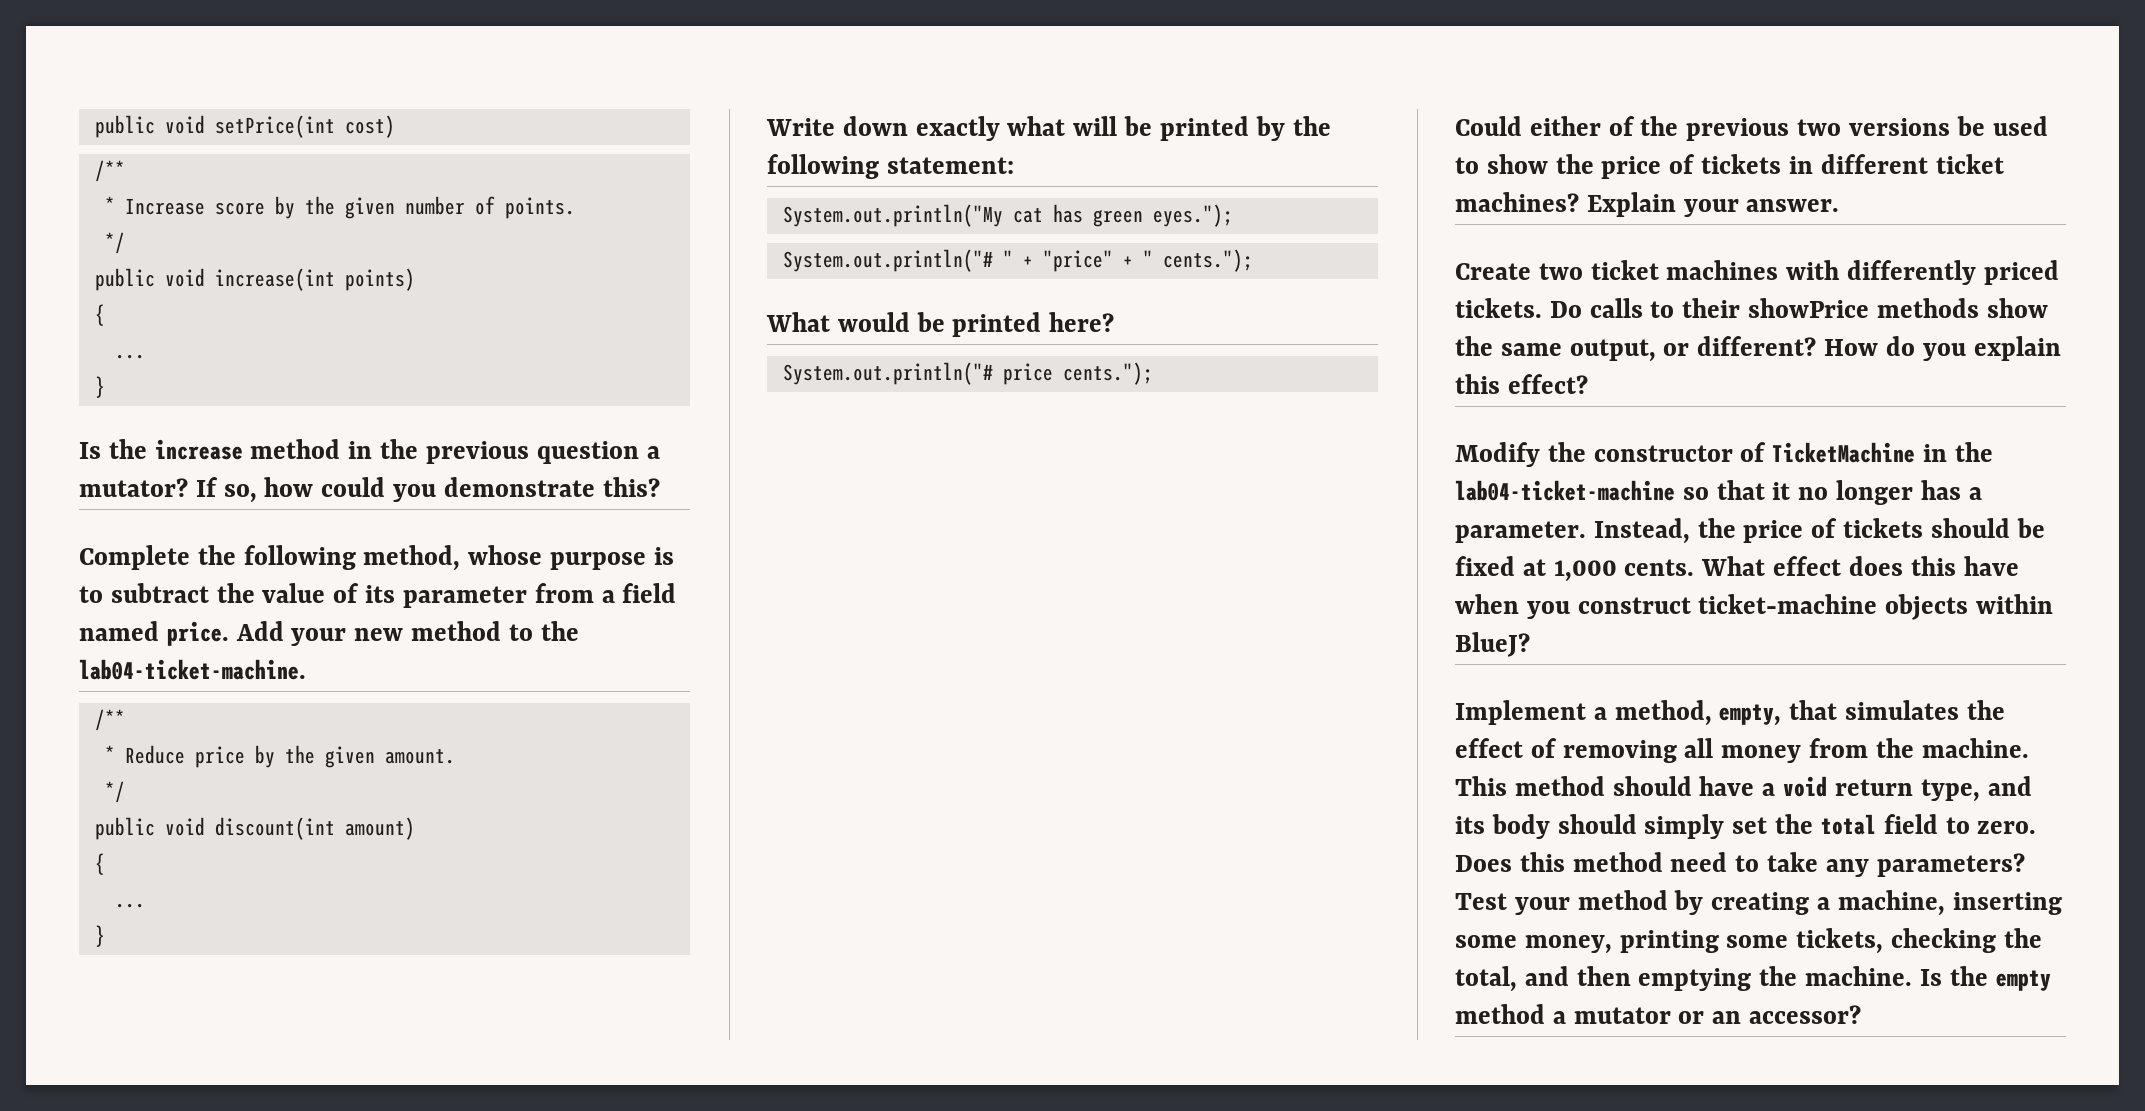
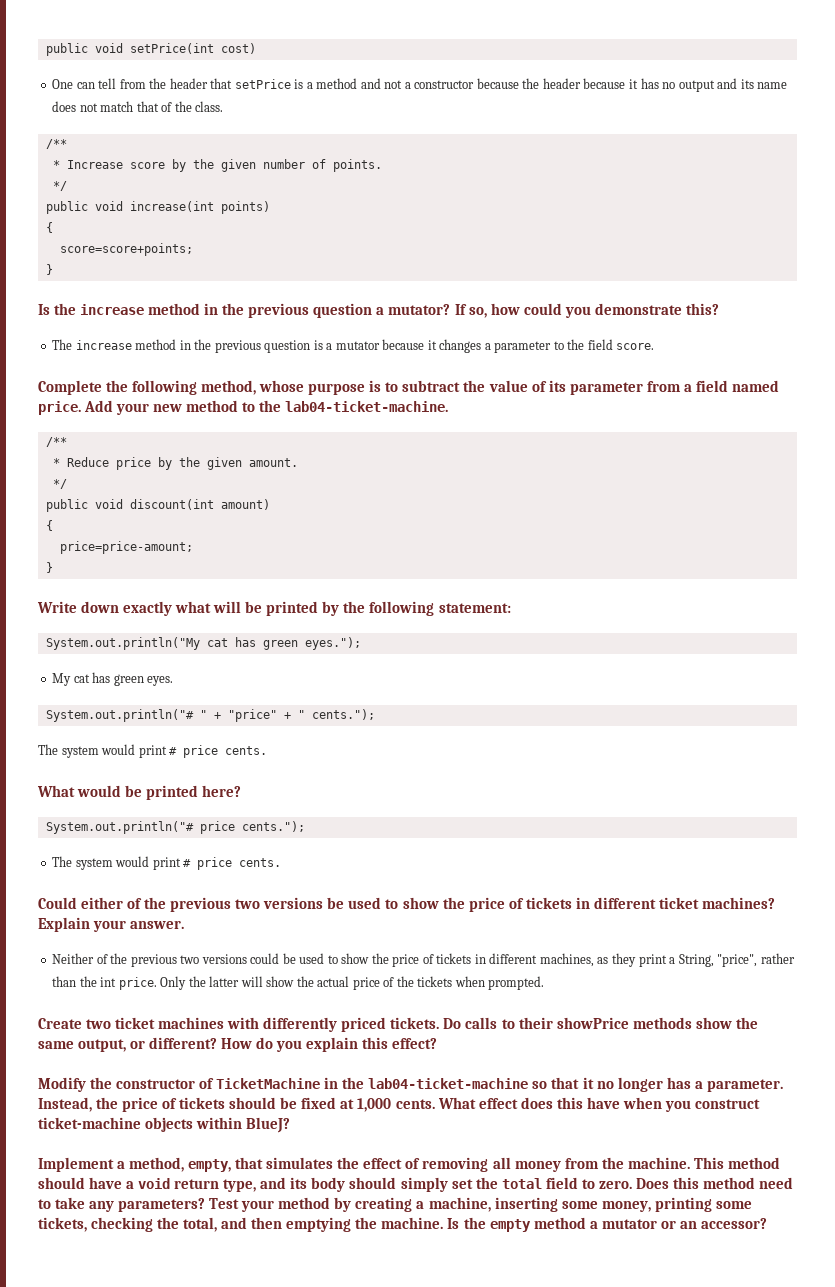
+ One can tell from the header that setPrice is a method and not a constructor because the header because it has no output and its name does not match that of the class.
  public void increase(int points)
  {
- ...
+ score=score+points;
+ The increase method in the previous question is a mutator because it changes a parameter to the field score.
  public void discount(int amount)
  {
- ...
+ price=price-amount;
+ My cat has green eyes.
  System.out.println("# " + "price" + " cents.");
+ The system would print # price cents.
  System.out.println("# price cents.");
+ The system would print # price cents.
+ Neither of the previous two versions could be used to show the price of tickets in different machines, as they print a String, "price", rather than the int price. Only the latter will show the actual price of the tickets when prompted.

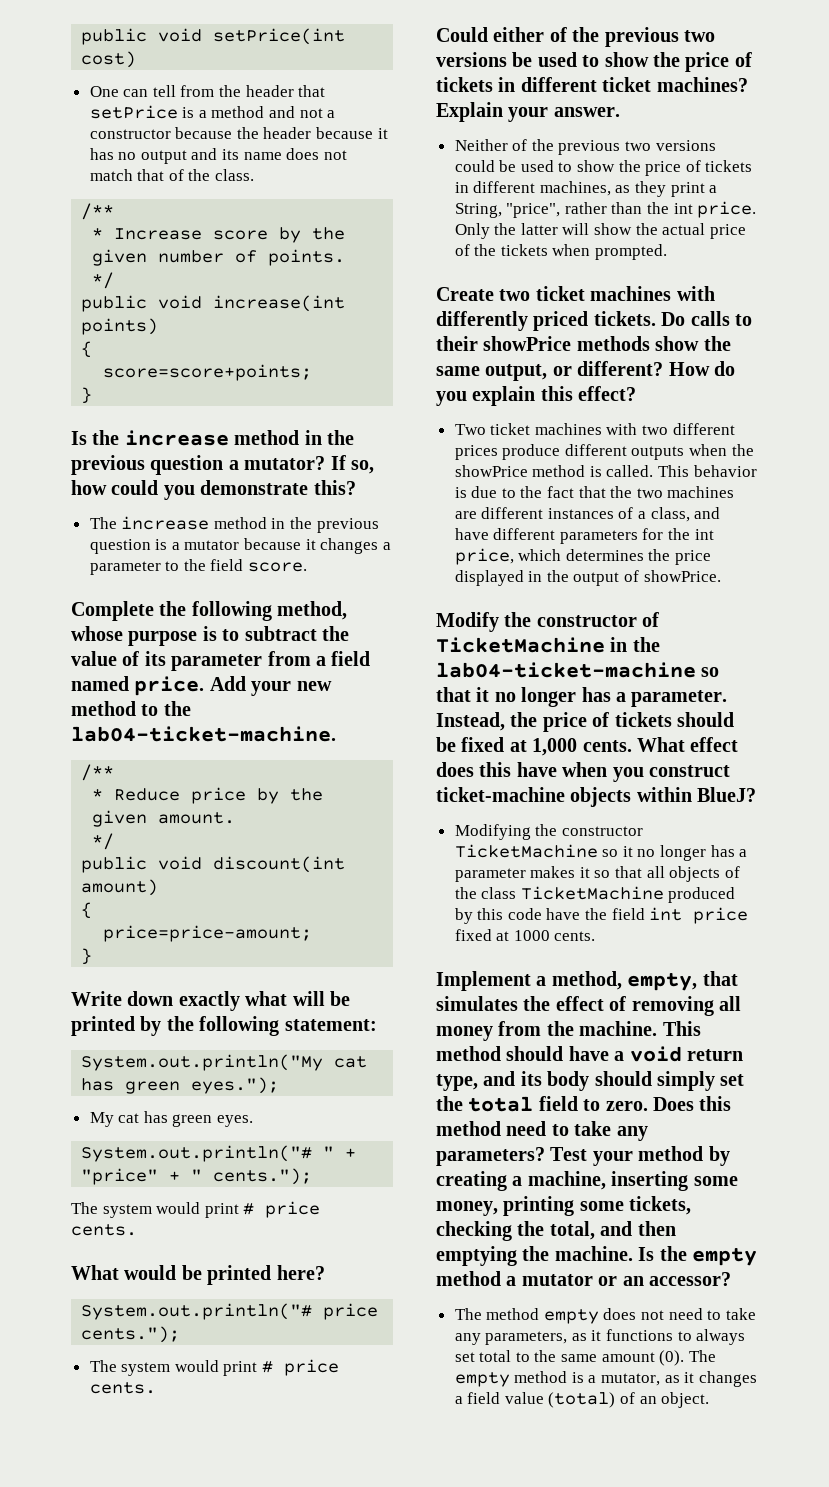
+ Two ticket machines with two different prices produce different outputs when the showPrice method is called. This behavior is due to the fact that the two machines are different instances of a class, and have different parameters for the int price, which determines the price displayed in the output of showPrice.
+ Modifying the constructor TicketMachine so it no longer has a parameter makes it so that all objects of the class TicketMachine produced by this code have the field int price fixed at 1000 cents.
+ The method empty does not need to take any parameters, as it functions to always set total to the same amount (0). The empty method is a mutator, as it changes a field value (total) of an object.

